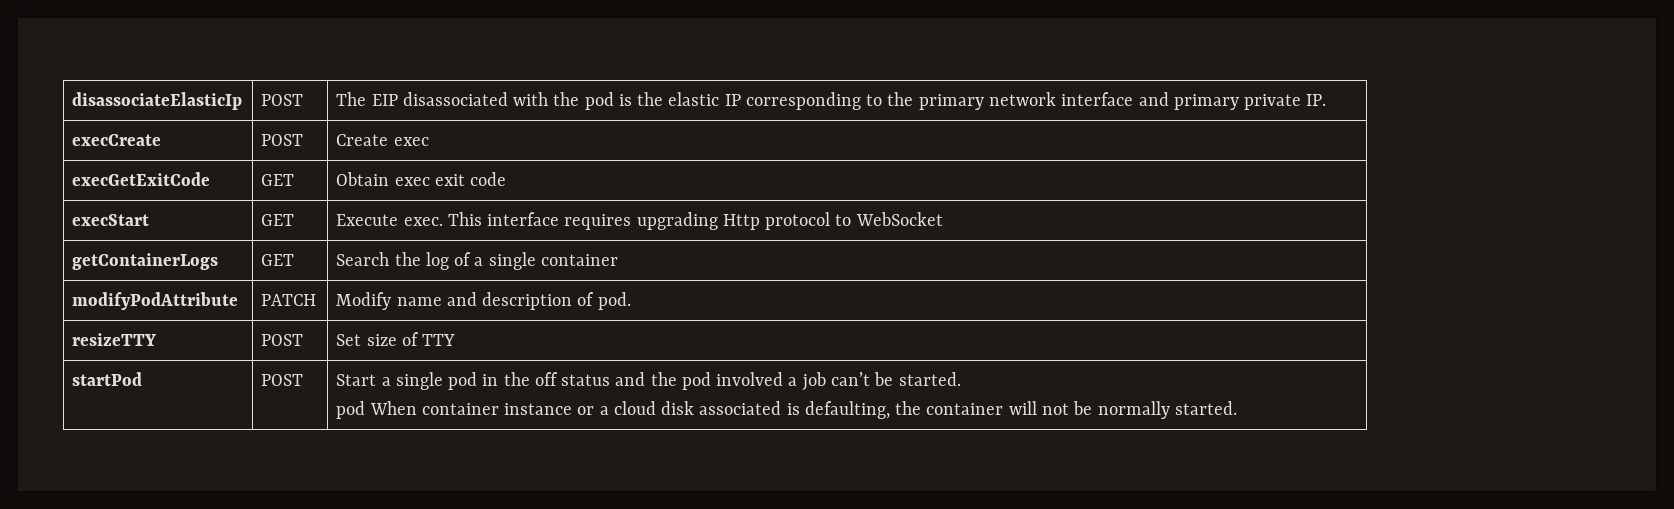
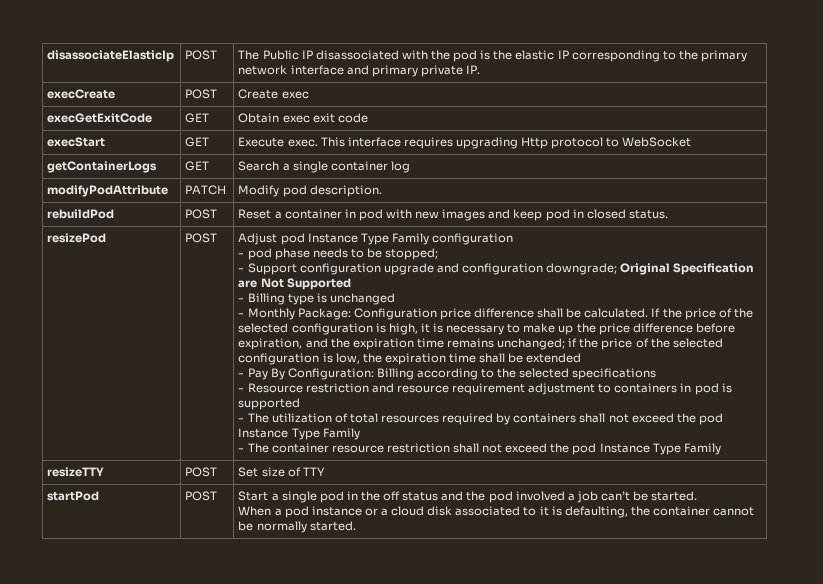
- disassociateElasticIp | POST | The EIP disassociated with the pod is the elastic IP corresponding to the primary network interface and primary private IP.
+ disassociateElasticIp | POST | The Public IP disassociated with the pod is the elastic IP corresponding to the primary network interface and primary private IP.
- getContainerLogs | GET | Search the log of a single container
+ getContainerLogs | GET | Search a single container log
- modifyPodAttribute | PATCH | Modify name and description of pod.
+ modifyPodAttribute | PATCH | Modify pod description.
+ rebuildPod | POST | Reset a container in pod with new images and keep pod in closed status.
+ resizePod | POST | Adjust pod Instance Type Family configuration
+ - pod phase needs to be stopped;
+ - Support configuration upgrade and configuration downgrade; Original Specification are Not Supported
+ - Billing type is unchanged
+ - Monthly Package: Configuration price difference shall be calculated. If the price of the selected configuration is high, it is necessary to make up the price difference before expiration, and the expiration time remains unchanged; if the price of the selected configuration is low, the expiration time shall be extended
+ - Pay By Configuration: Billing according to the selected specifications
+ - Resource restriction and resource requirement adjustment to containers in pod is supported
+ - The utilization of total resources required by containers shall not exceed the pod Instance Type Family
+ - The container resource restriction shall not exceed the pod Instance Type Family
  startPod | POST | Start a single pod in the off status and the pod involved a job can’t be started.
- pod When container instance or a cloud disk associated is defaulting, the container will not be normally started.
+ When a pod instance or a cloud disk associated to it is defaulting, the container cannot be normally started.

